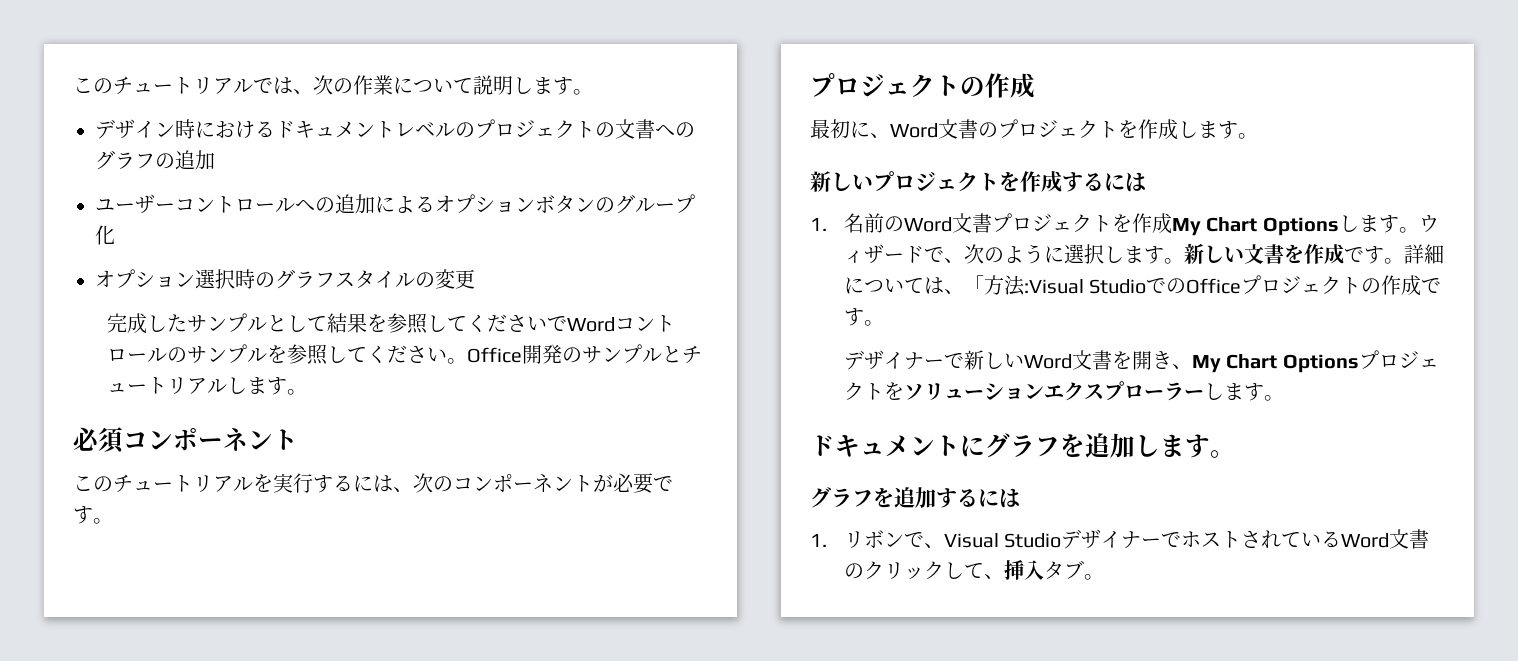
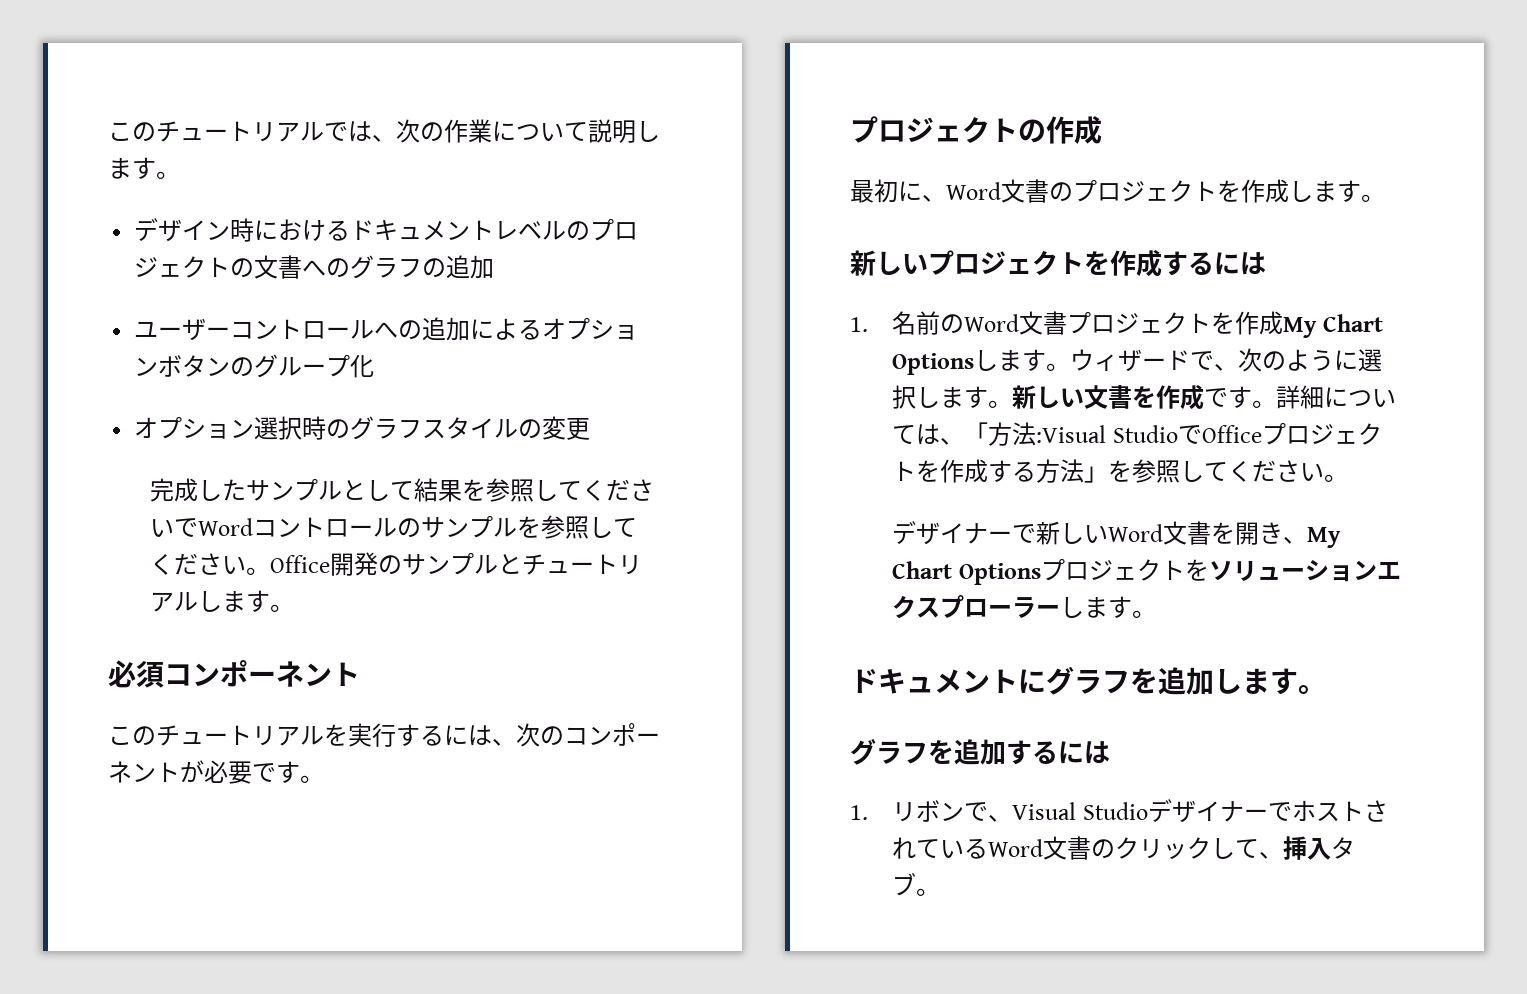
- 詳細については、「方法:Visual StudioでのOfficeプロジェクトの作成です。
+ 詳細については、「方法:Visual StudioでOfficeプロジェクトを作成する方法」を参照してください。

